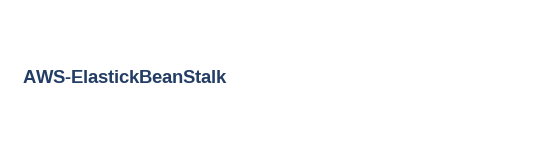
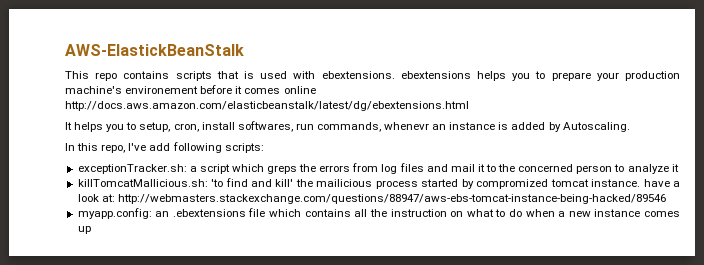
+ This repo contains scripts that is used with ebextensions. ebextensions helps you to prepare your production machine's environement before it comes online http://docs.aws.amazon.com/elasticbeanstalk/latest/dg/ebextensions.html
+ It helps you to setup, cron, install softwares, run commands, whenevr an instance is added by Autoscaling.
+ In this repo, I've add following scripts:
+ exceptionTracker.sh: a script which greps the errors from log files and mail it to the concerned person to analyze it
+ killTomcatMallicious.sh: 'to find and kill' the mailicious process started by compromized tomcat instance. have a look at: http://webmasters.stackexchange.com/questions/88947/aws-ebs-tomcat-instance-being-hacked/89546
+ myapp.config: an .ebextensions file which contains all the instruction on what to do when a new instance comes up

